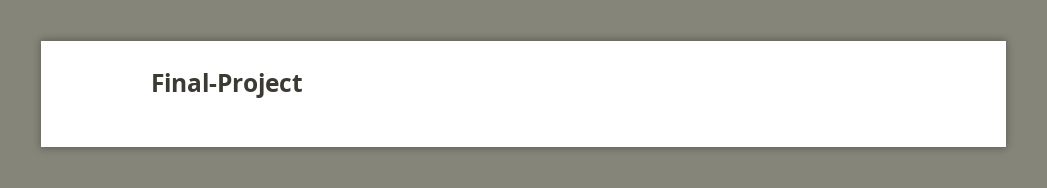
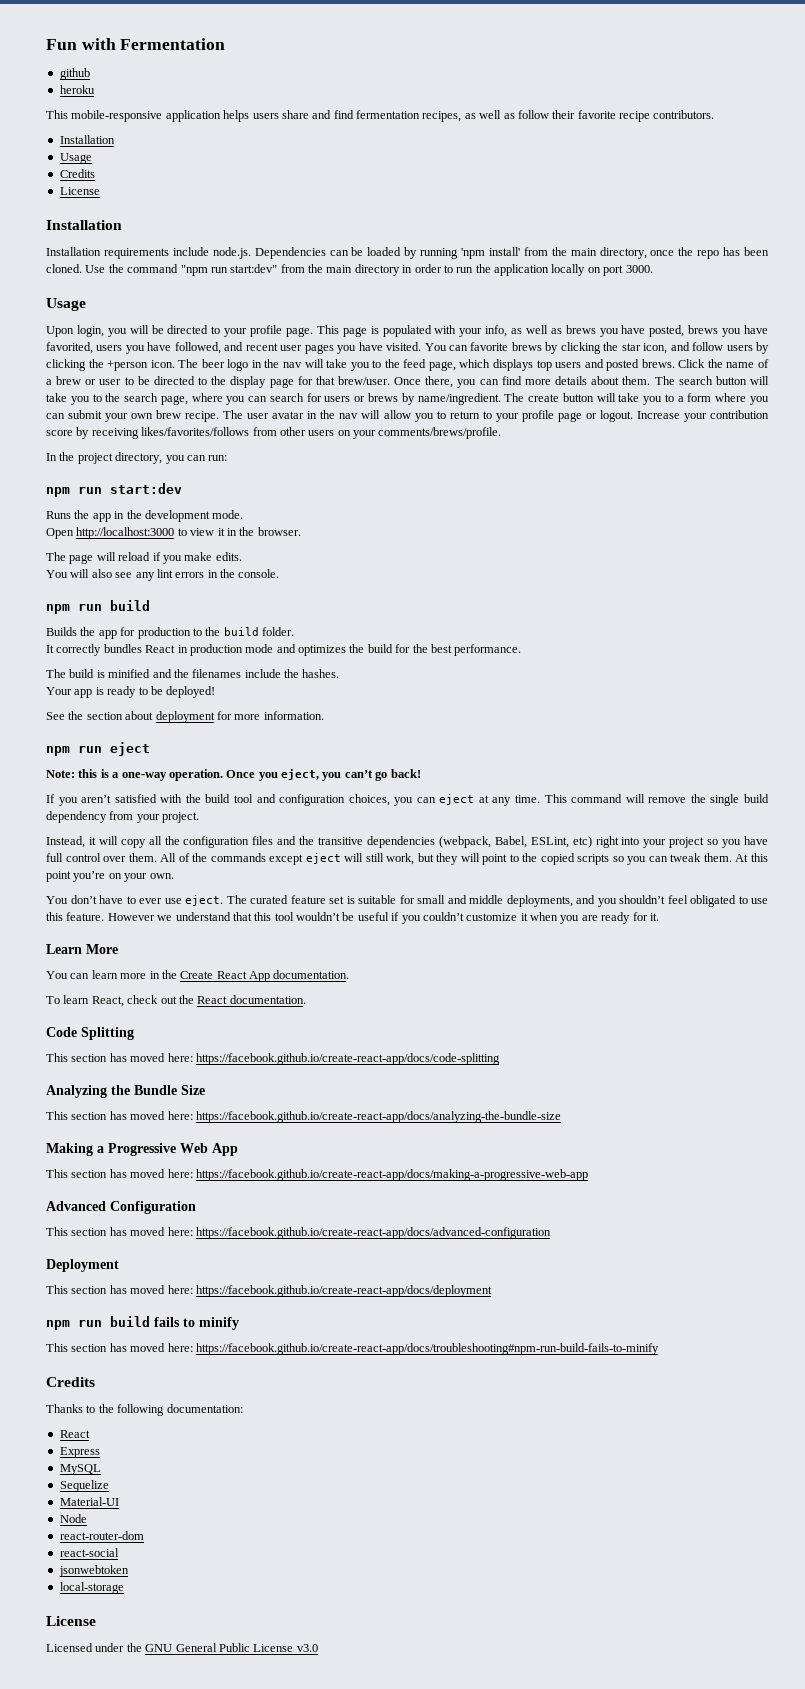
- Final-Project
+ Fun with Fermentation
+ github
+ heroku
+ This mobile-responsive application helps users share and find fermentation recipes, as well as follow their favorite recipe contributors.
+ Installation
+ Usage
+ Credits
+ License
+ Installation
+ Installation requirements include node.js. Dependencies can be loaded by running 'npm install' from the main directory, once the repo has been cloned. Use the command "npm run start:dev" from the main directory in order to run the application locally on port 3000.
+ Usage
+ Upon login, you will be directed to your profile page. This page is populated with your info, as well as brews you have posted, brews you have favorited, users you have followed, and recent user pages you have visited. You can favorite brews by clicking the star icon, and follow users by clicking the +person icon. The beer logo in the nav will take you to the feed page, which displays top users and posted brews. Click the name of a brew or user to be directed to the display page for that brew/user. Once there, you can find more details about them. The search button will take you to the search page, where you can search for users or brews by name/ingredient. The create button will take you to a form where you can submit your own brew recipe. The user avatar in the nav will allow you to return to your profile page or logout. Increase your contribution score by receiving likes/favorites/follows from other users on your comments/brews/profile.
+ In the project directory, you can run:
+ npm run start:dev
+ Runs the app in the development mode.
+ Open http://localhost:3000 to view it in the browser.
+ The page will reload if you make edits.
+ You will also see any lint errors in the console.
+ npm run build
+ Builds the app for production to the build folder.
+ It correctly bundles React in production mode and optimizes the build for the best performance.
+ The build is minified and the filenames include the hashes.
+ Your app is ready to be deployed!
+ See the section about deployment for more information.
+ npm run eject
+ Note: this is a one-way operation. Once you eject, you can’t go back!
+ If you aren’t satisfied with the build tool and configuration choices, you can eject at any time. This command will remove the single build dependency from your project.
+ Instead, it will copy all the configuration files and the transitive dependencies (webpack, Babel, ESLint, etc) right into your project so you have full control over them. All of the commands except eject will still work, but they will point to the copied scripts so you can tweak them. At this point you’re on your own.
+ You don’t have to ever use eject. The curated feature set is suitable for small and middle deployments, and you shouldn’t feel obligated to use this feature. However we understand that this tool wouldn’t be useful if you couldn’t customize it when you are ready for it.
+ Learn More
+ You can learn more in the Create React App documentation.
+ To learn React, check out the React documentation.
+ Code Splitting
+ This section has moved here: https://facebook.github.io/create-react-app/docs/code-splitting
+ Analyzing the Bundle Size
+ This section has moved here: https://facebook.github.io/create-react-app/docs/analyzing-the-bundle-size
+ Making a Progressive Web App
+ This section has moved here: https://facebook.github.io/create-react-app/docs/making-a-progressive-web-app
+ Advanced Configuration
+ This section has moved here: https://facebook.github.io/create-react-app/docs/advanced-configuration
+ Deployment
+ This section has moved here: https://facebook.github.io/create-react-app/docs/deployment
+ npm run build fails to minify
+ This section has moved here: https://facebook.github.io/create-react-app/docs/troubleshooting#npm-run-build-fails-to-minify
+ Credits
+ Thanks to the following documentation:
+ React
+ Express
+ MySQL
+ Sequelize
+ Material-UI
+ Node
+ react-router-dom
+ react-social
+ jsonwebtoken
+ local-storage
+ License
+ Licensed under the GNU General Public License v3.0

